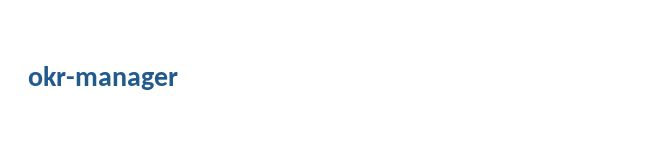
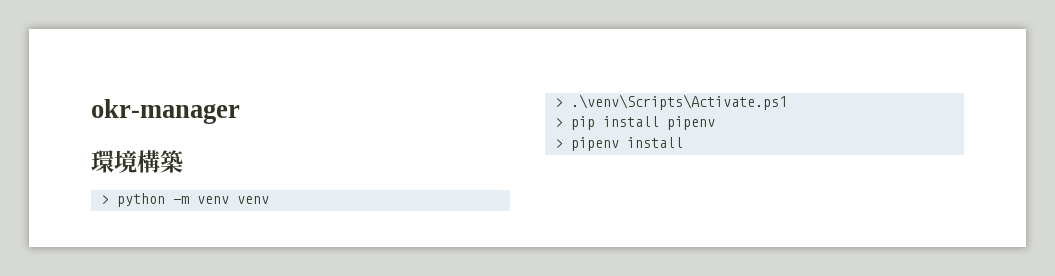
+ 環境構築
+ > python -m venv venv
+ > .\venv\Scripts\Activate.ps1
+ > pip install pipenv
+ > pipenv install

